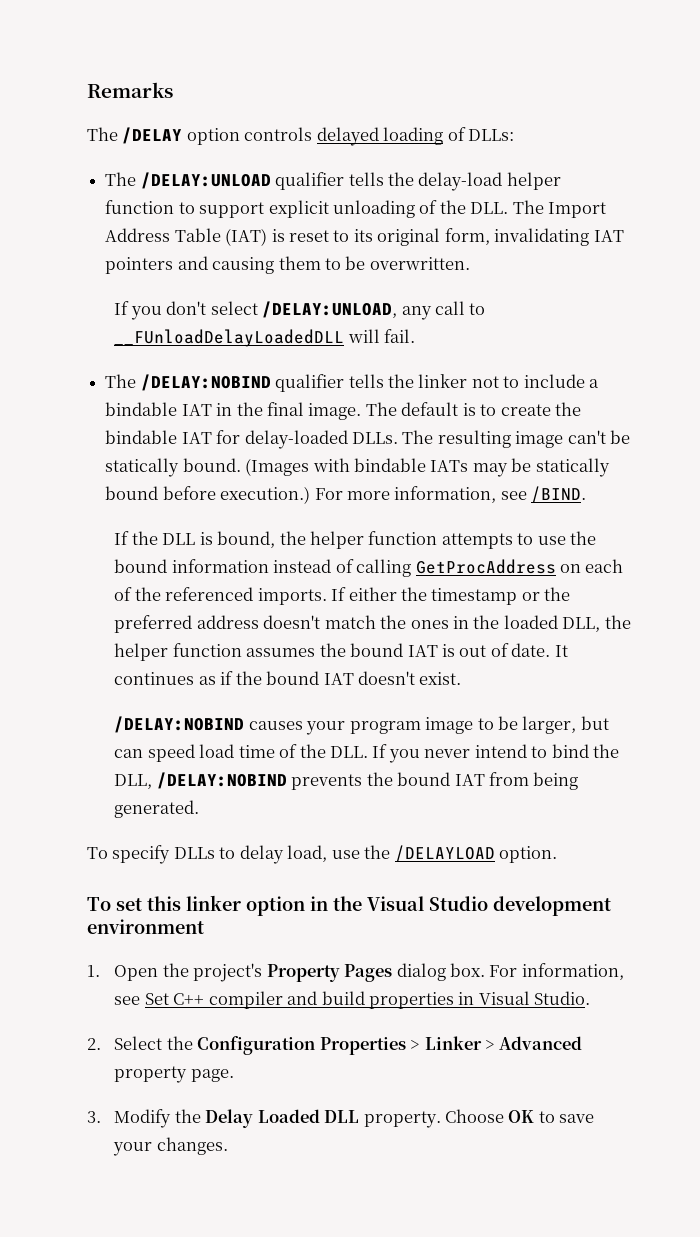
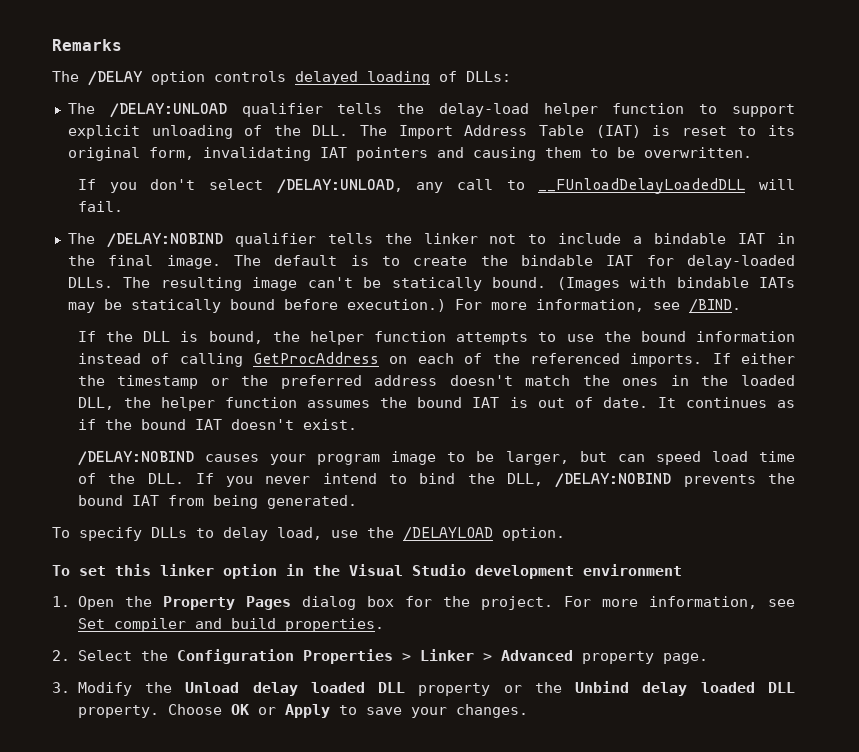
- 1. Open the project's Property Pages dialog box. For information, see Set C++ compiler and build properties in Visual Studio.
+ 1. Open the Property Pages dialog box for the project. For more information, see Set compiler and build properties.
- 3. Modify the Delay Loaded DLL property.
+ 3. Modify the Unload delay loaded DLL property or the Unbind delay loaded DLL property.
- Choose OK to save your changes.
+ Choose OK or Apply to save your changes.

